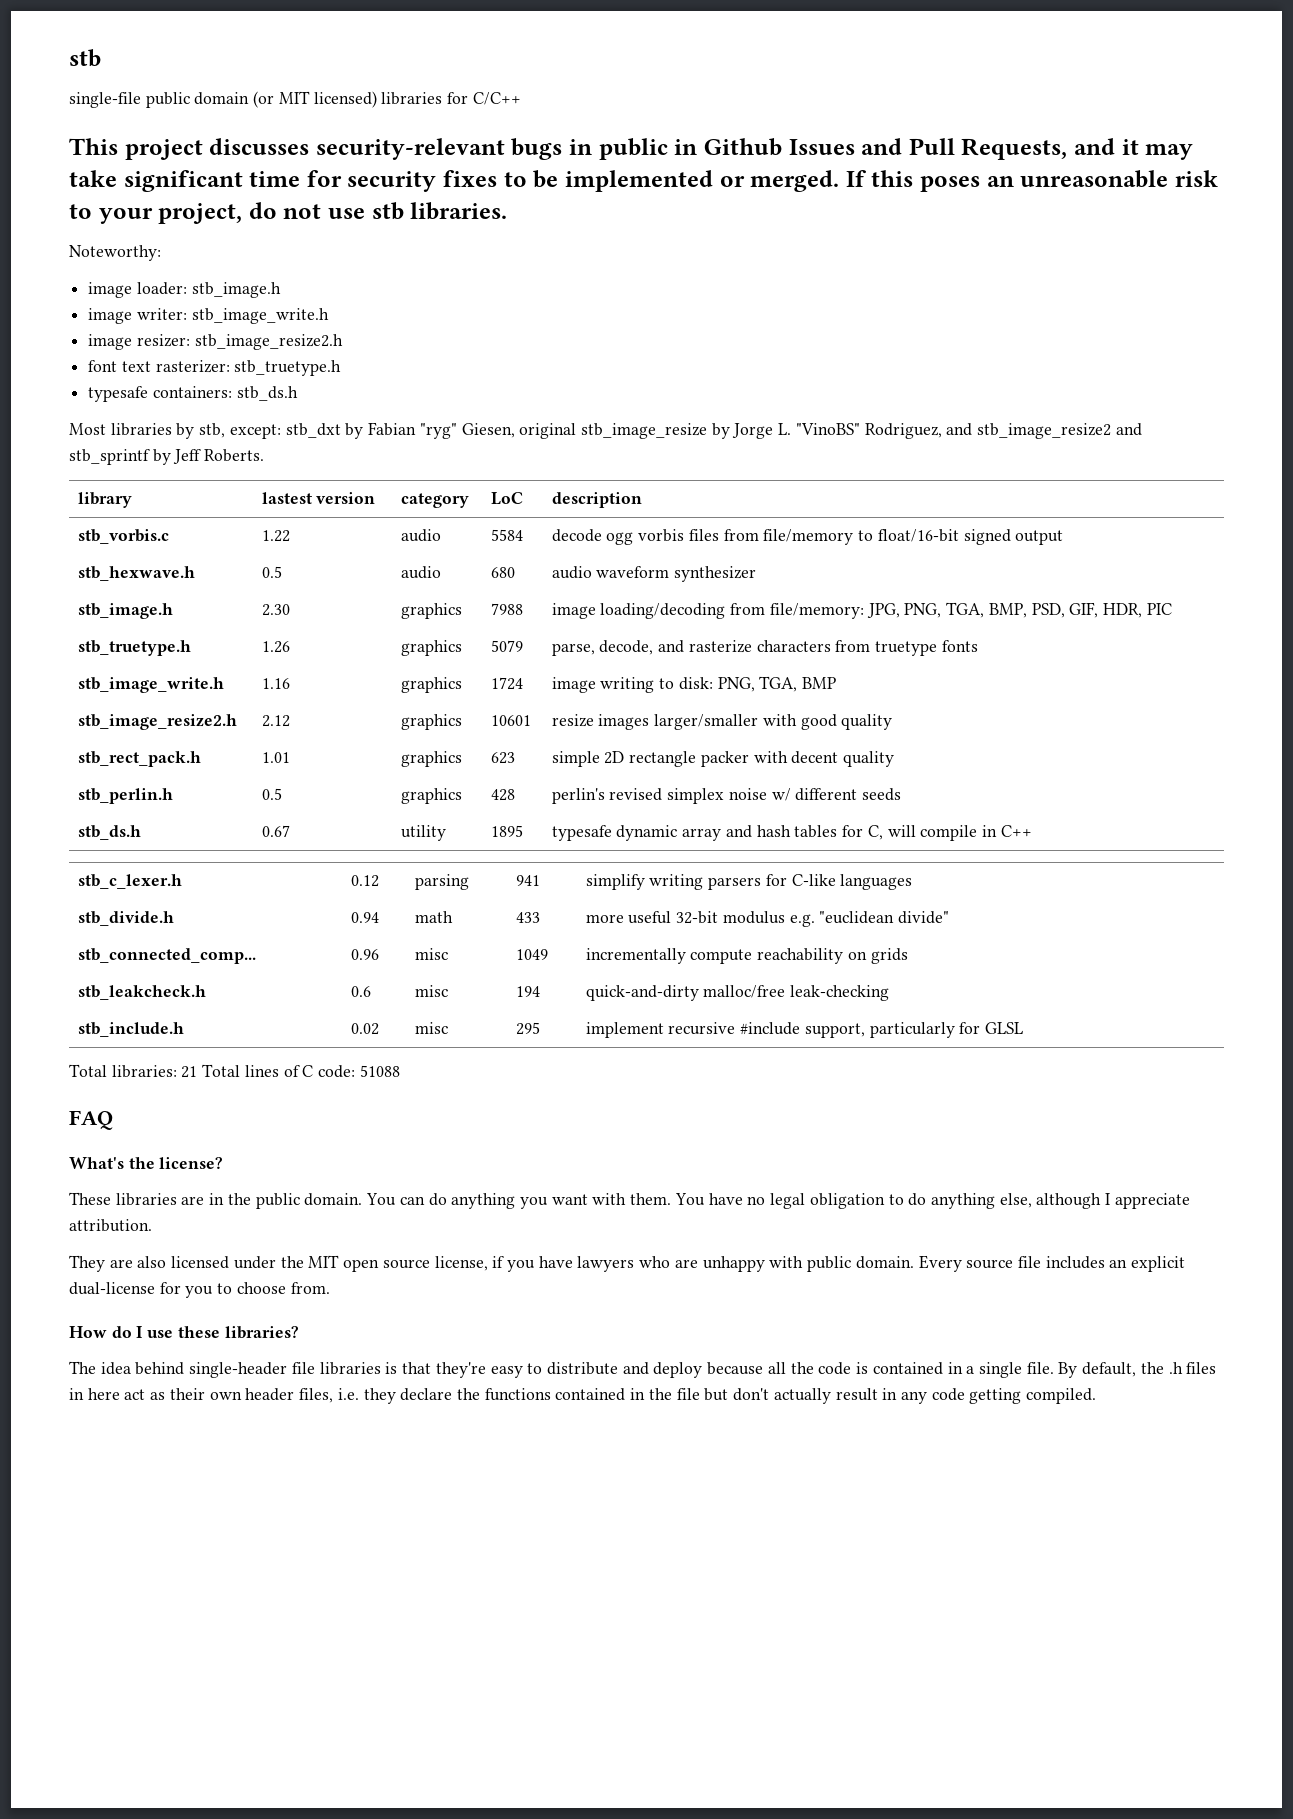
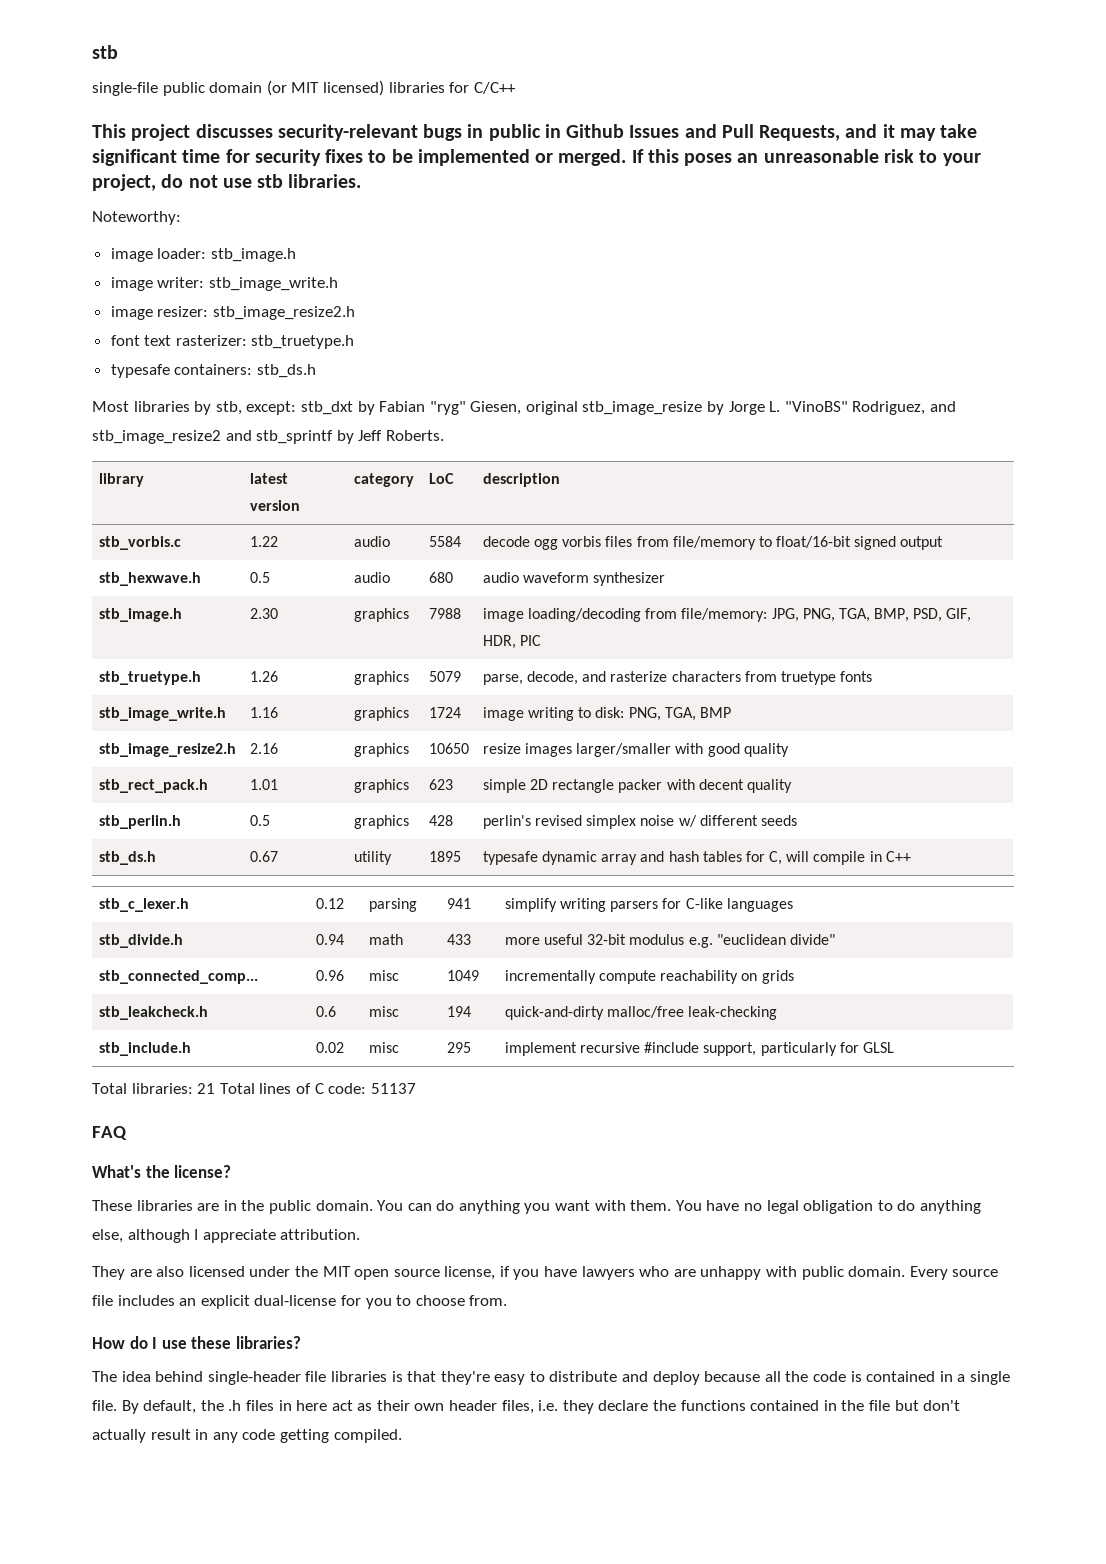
- library | lastest version | category | LoC | description
+ library | latest version | category | LoC | description
- stb_image_resize2.h | 2.12 | graphics | 10601 | resize images larger/smaller with good quality
+ stb_image_resize2.h | 2.16 | graphics | 10650 | resize images larger/smaller with good quality
- Total libraries: 21 Total lines of C code: 51088
+ Total libraries: 21 Total lines of C code: 51137

